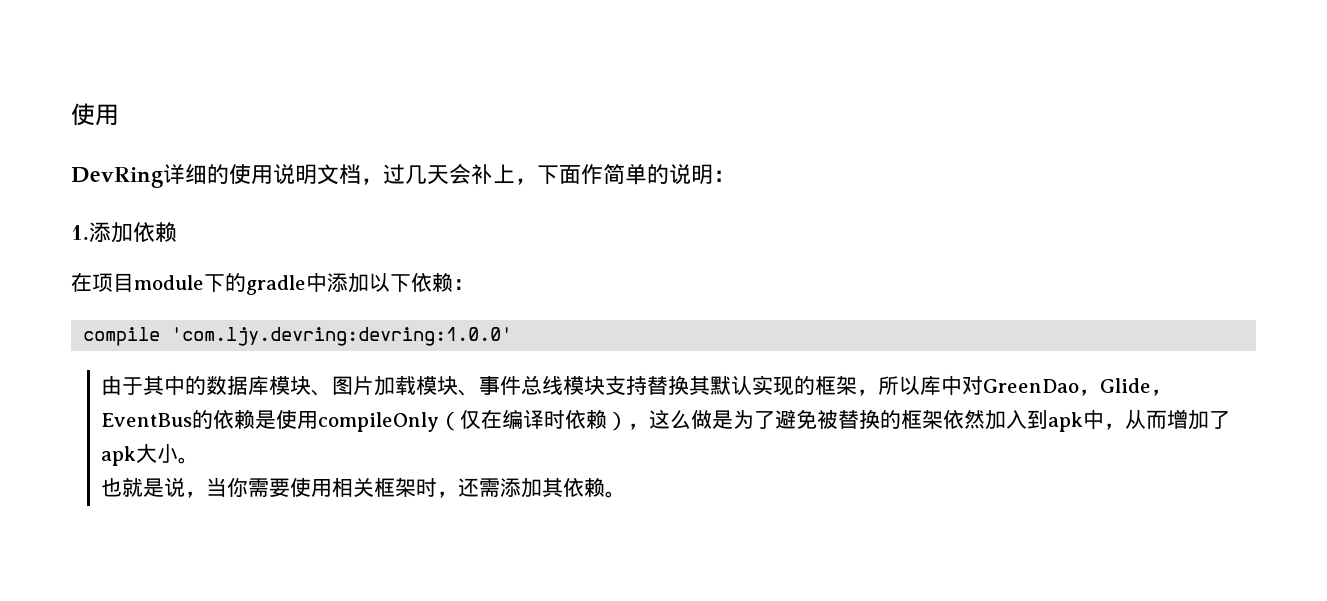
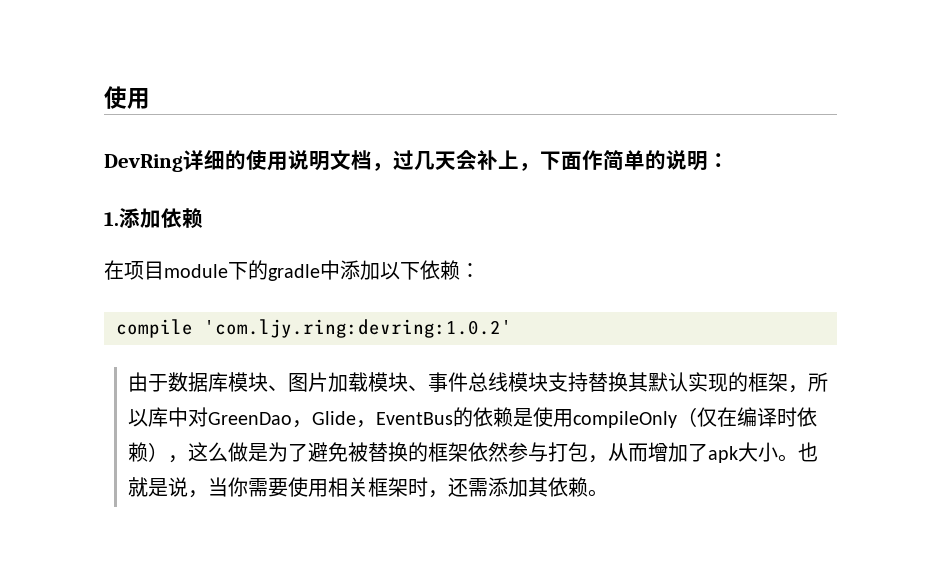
- compile 'com.ljy.devring:devring:1.0.0'
+ compile 'com.ljy.ring:devring:1.0.2'
- 由于其中的数据库模块、图片加载模块、事件总线模块支持替换其默认实现的框架，所以库中对GreenDao，Glide，EventBus的依赖是使用compileOnly（仅在编译时依赖），这么做是为了避免被替换的框架依然加入到apk中，从而增加了apk大小。
- 也就是说，当你需要使用相关框架时，还需添加其依赖。
+ 由于数据库模块、图片加载模块、事件总线模块支持替换其默认实现的框架，所以库中对GreenDao，Glide，EventBus的依赖是使用compileOnly（仅在编译时依赖），这么做是为了避免被替换的框架依然参与打包，从而增加了apk大小。也就是说，当你需要使用相关框架时，还需添加其依赖。

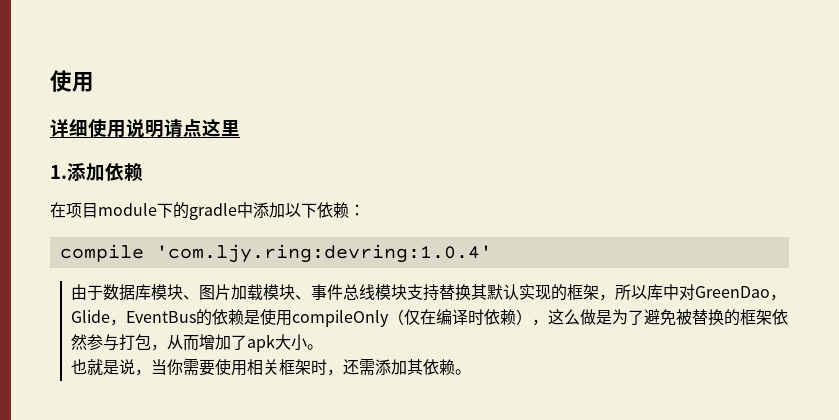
- DevRing详细的使用说明文档，过几天会补上，下面作简单的说明：
+ 详细使用说明请点这里
- compile 'com.ljy.ring:devring:1.0.2'
+ compile 'com.ljy.ring:devring:1.0.4'
- 由于数据库模块、图片加载模块、事件总线模块支持替换其默认实现的框架，所以库中对GreenDao，Glide，EventBus的依赖是使用compileOnly（仅在编译时依赖），这么做是为了避免被替换的框架依然参与打包，从而增加了apk大小。也就是说，当你需要使用相关框架时，还需添加其依赖。
+ 由于数据库模块、图片加载模块、事件总线模块支持替换其默认实现的框架，所以库中对GreenDao，Glide，EventBus的依赖是使用compileOnly（仅在编译时依赖），这么做是为了避免被替换的框架依然参与打包，从而增加了apk大小。
+ 也就是说，当你需要使用相关框架时，还需添加其依赖。

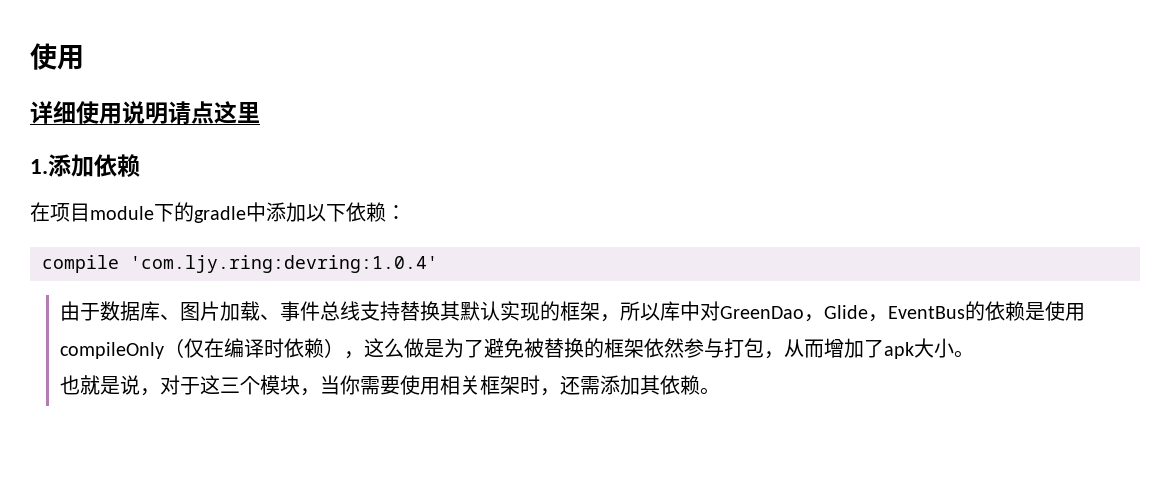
- 由于数据库模块、图片加载模块、事件总线模块支持替换其默认实现的框架，所以库中对GreenDao，Glide，EventBus的依赖是使用compileOnly（仅在编译时依赖），这么做是为了避免被替换的框架依然参与打包，从而增加了apk大小。
+ 由于数据库、图片加载、事件总线支持替换其默认实现的框架，所以库中对GreenDao，Glide，EventBus的依赖是使用compileOnly（仅在编译时依赖），这么做是为了避免被替换的框架依然参与打包，从而增加了apk大小。
- 也就是说，当你需要使用相关框架时，还需添加其依赖。
+ 也就是说，对于这三个模块，当你需要使用相关框架时，还需添加其依赖。

